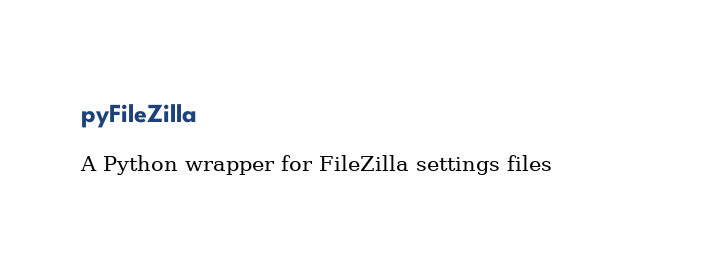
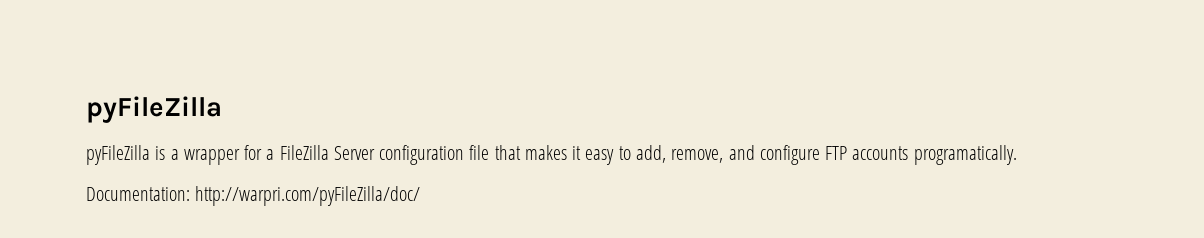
- A Python wrapper for FileZilla settings files
+ pyFileZilla is a wrapper for a FileZilla Server configuration file that makes it easy to add, remove, and configure FTP accounts programatically.
+ Documentation: http://warpri.com/pyFileZilla/doc/

